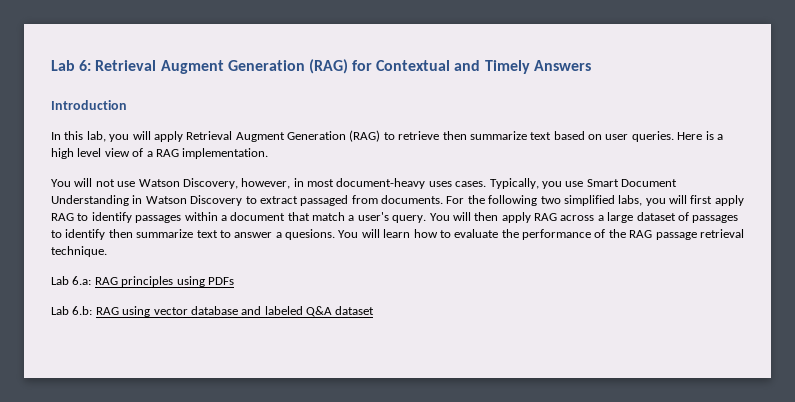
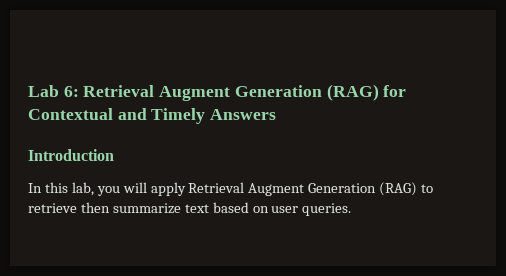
- Here is a high level view of a RAG implementation.
- You will not use Watson Discovery, however, in most document-heavy uses cases. Typically, you use Smart Document Understanding in Watson Discovery to extract passaged from documents. For the following two simplified labs, you will first apply RAG to identify passages within a document that match a user's query. You will then apply RAG across a large dataset of passages to identify then summarize text to answer a quesions. You will learn how to evaluate the performance of the RAG passage retrieval technique.
- Lab 6.a: RAG principles using PDFs
- Lab 6.b: RAG using vector database and labeled Q&A dataset

